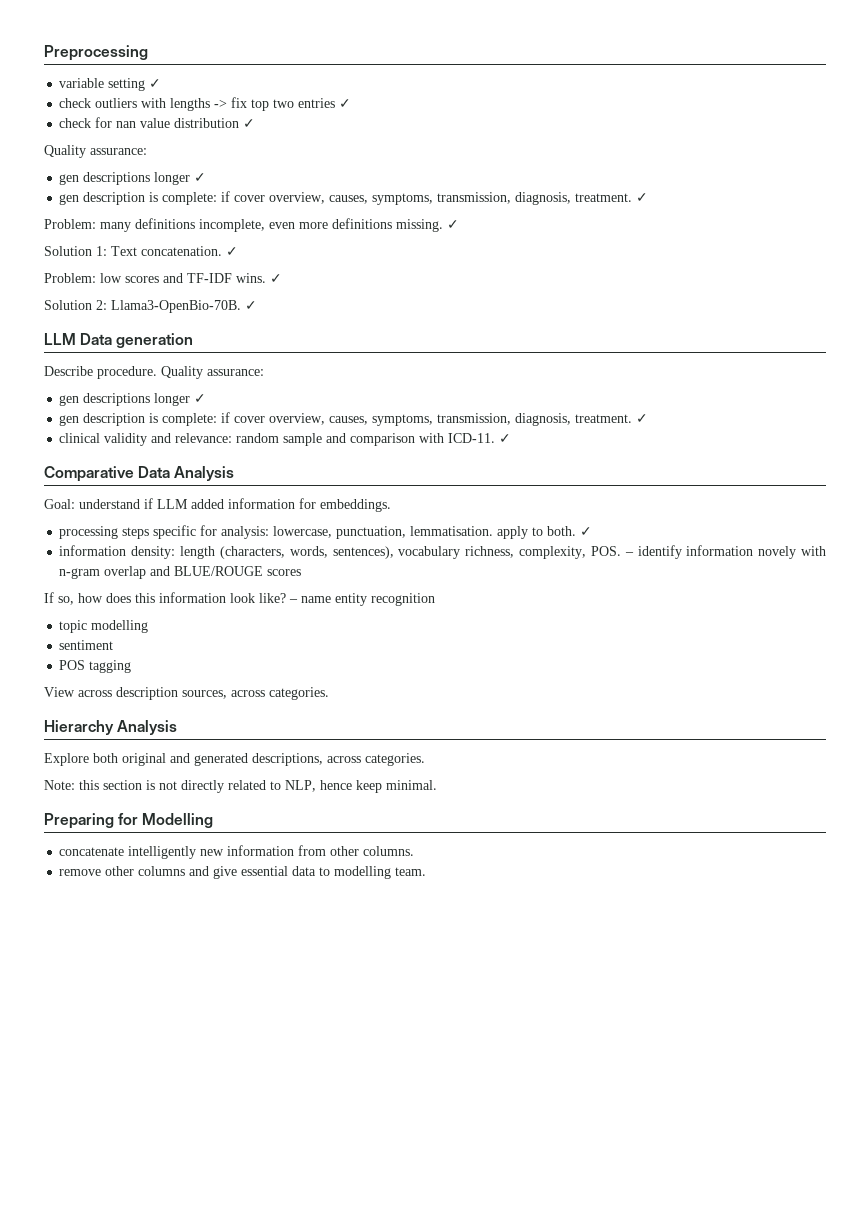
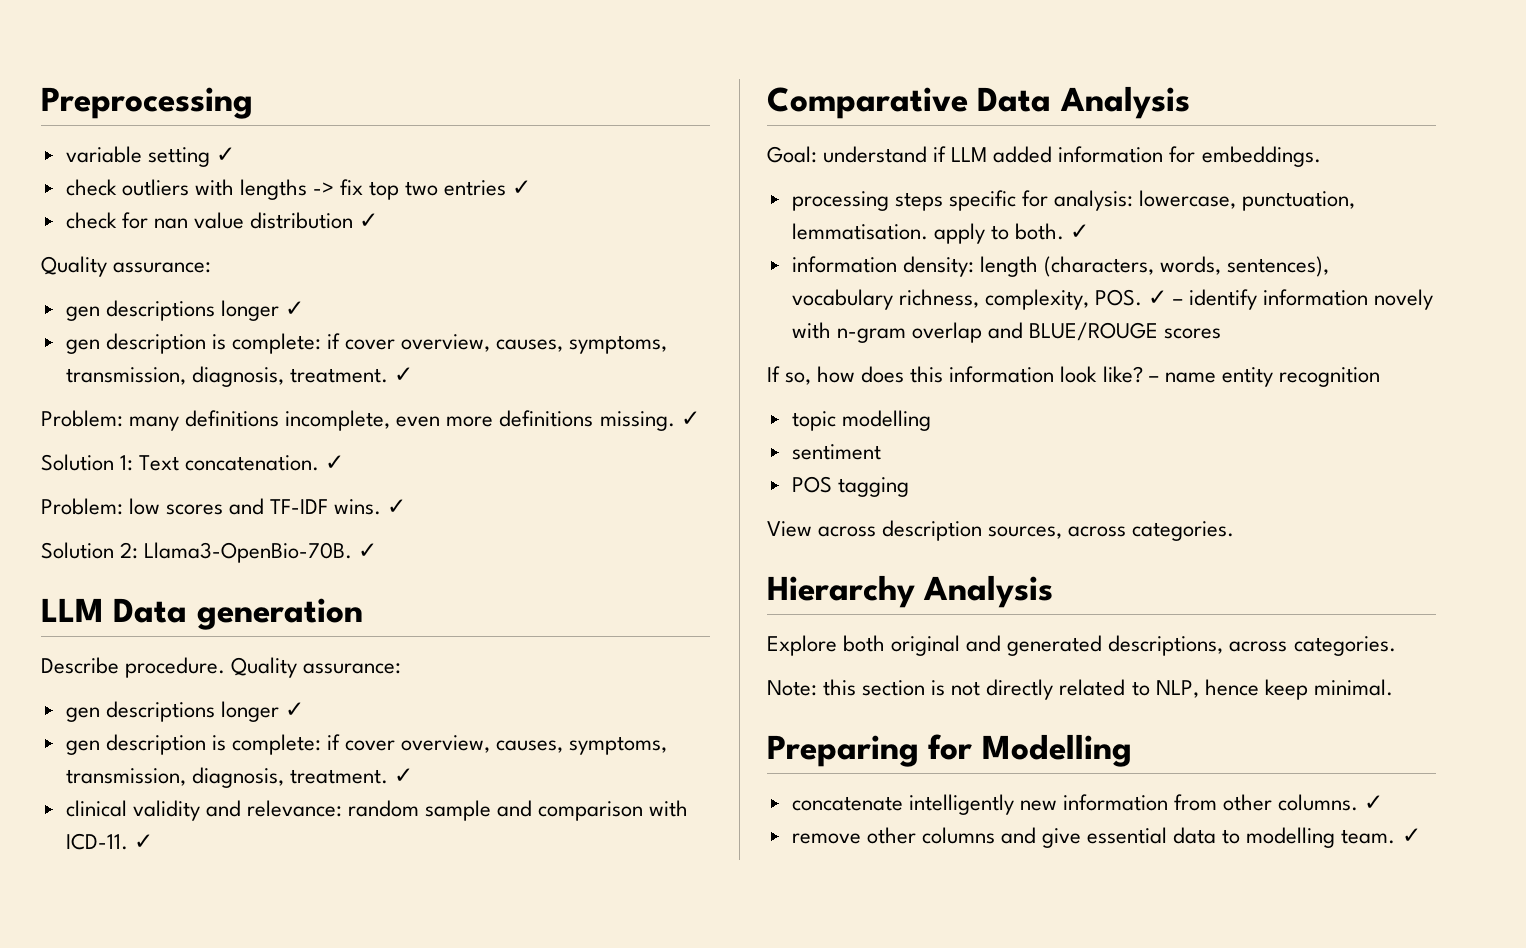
- information density: length (characters, words, sentences), vocabulary richness, complexity, POS. – identify information novely with n-gram overlap and BLUE/ROUGE scores
+ information density: length (characters, words, sentences), vocabulary richness, complexity, POS. ✓ – identify information novely with n-gram overlap and BLUE/ROUGE scores
- concatenate intelligently new information from other columns.
+ concatenate intelligently new information from other columns. ✓
- remove other columns and give essential data to modelling team.
+ remove other columns and give essential data to modelling team. ✓

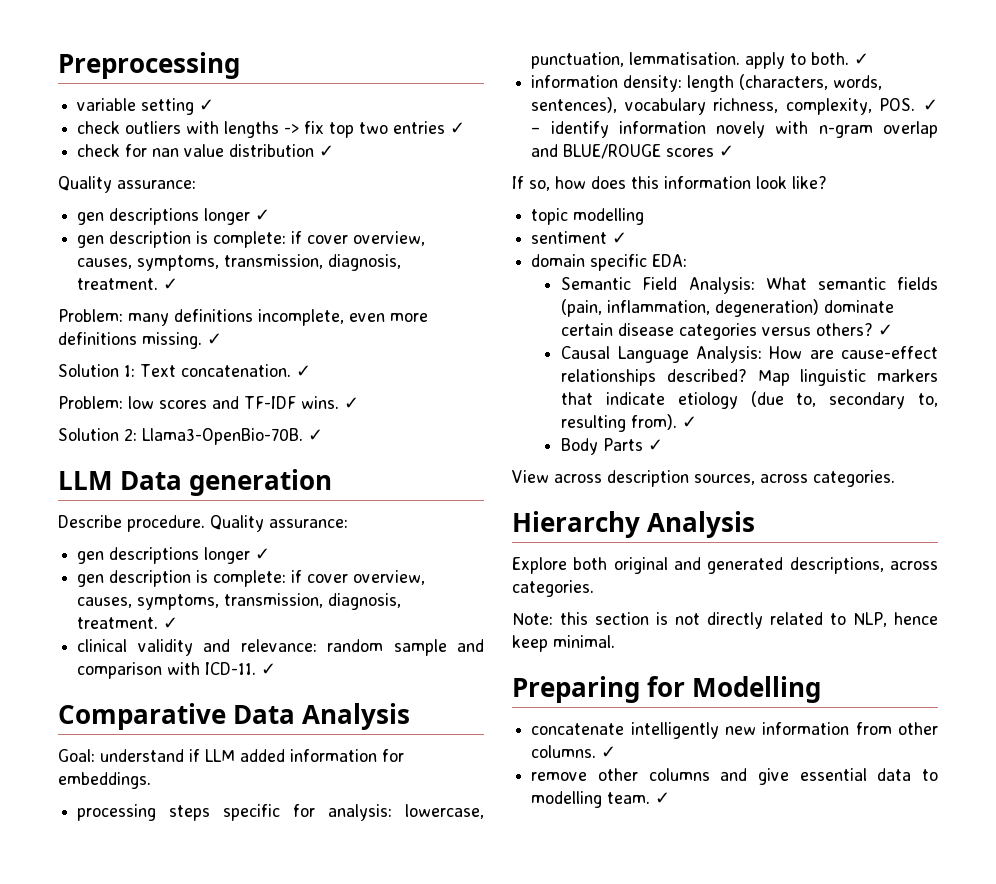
- information density: length (characters, words, sentences), vocabulary richness, complexity, POS. ✓ – identify information novely with n-gram overlap and BLUE/ROUGE scores
+ information density: length (characters, words, sentences), vocabulary richness, complexity, POS. ✓ – identify information novely with n-gram overlap and BLUE/ROUGE scores ✓
- – name entity recognition
- sentiment
- POS tagging
+ sentiment ✓
+ domain specific EDA:
+ Semantic Field Analysis: What semantic fields (pain, inflammation, degeneration) dominate certain disease categories versus others? ✓
+ Causal Language Analysis: How are cause-effect relationships described? Map linguistic markers that indicate etiology (due to, secondary to, resulting from). ✓
+ Body Parts ✓

